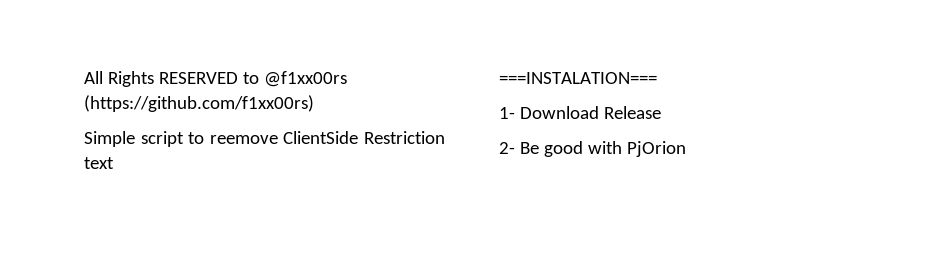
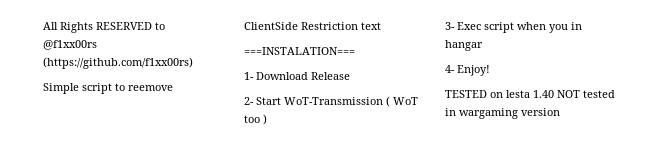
- 2- Be good with PjOrion
+ 2- Start WoT-Transmission ( WoT too )
+ 3- Exec script when you in hangar
+ 4- Enjoy!
+ TESTED on lesta 1.40 NOT tested in wargaming version

